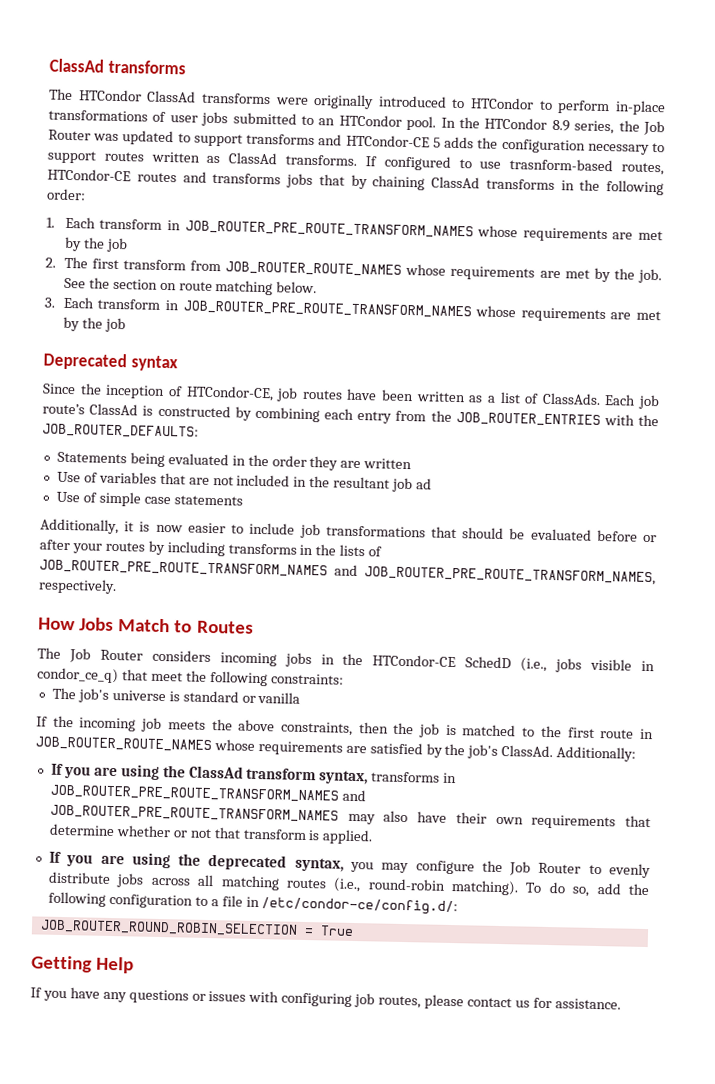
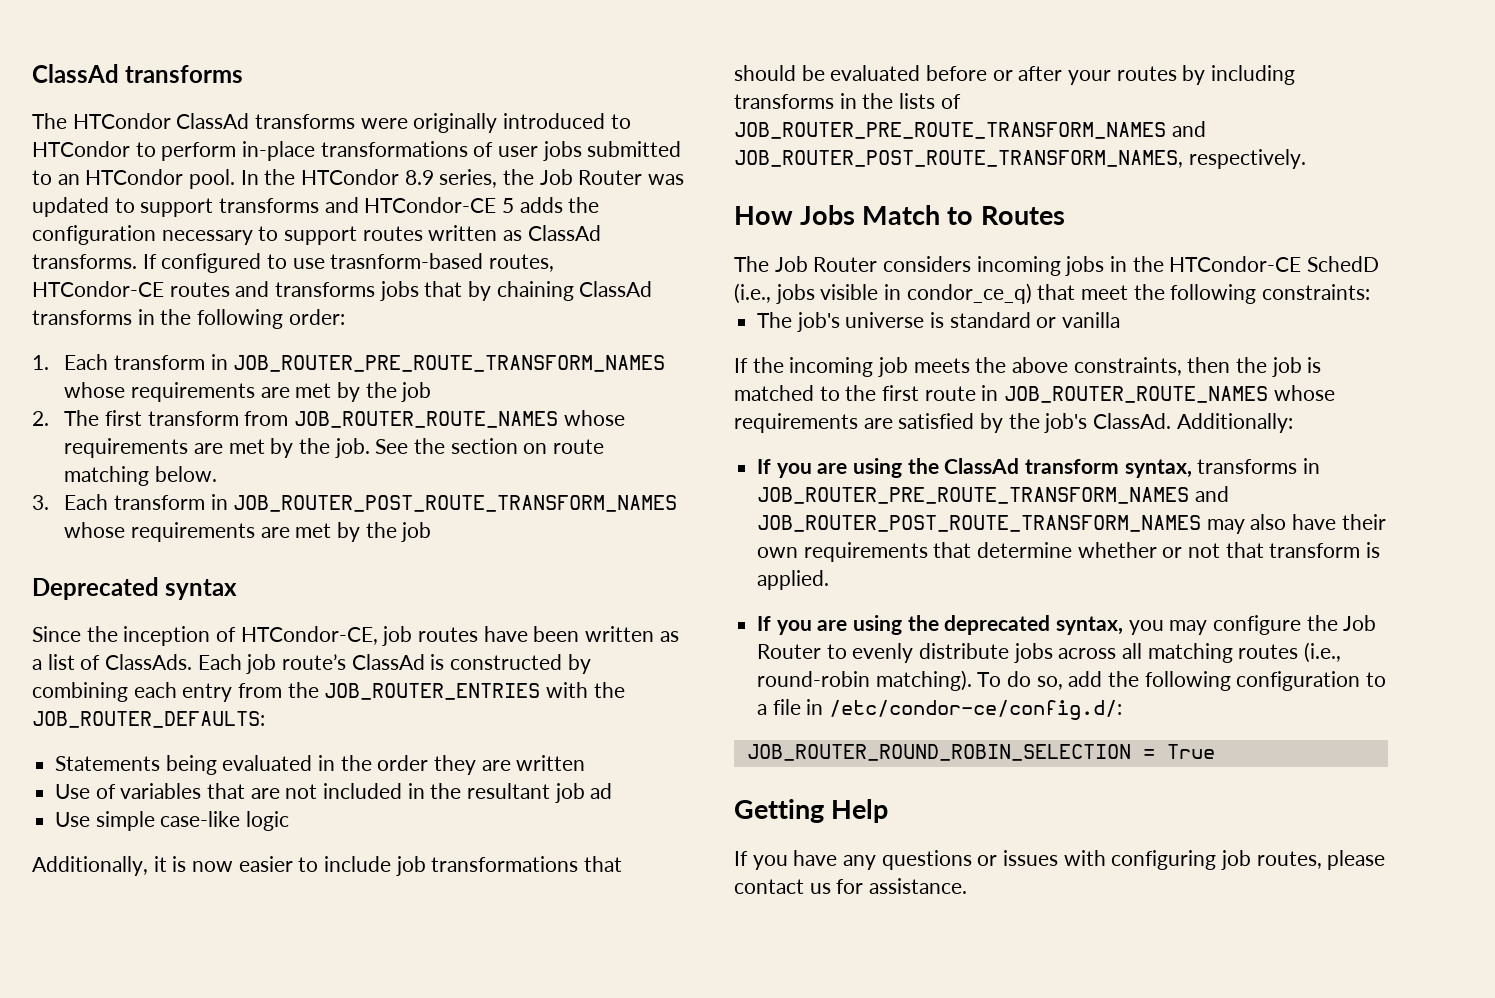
- 3. Each transform in JOB_ROUTER_PRE_ROUTE_TRANSFORM_NAMES whose requirements are met by the job
+ 3. Each transform in JOB_ROUTER_POST_ROUTE_TRANSFORM_NAMES whose requirements are met by the job
- Use of simple case statements
+ Use simple case-like logic
- Additionally, it is now easier to include job transformations that should be evaluated before or after your routes by including transforms in the lists of JOB_ROUTER_PRE_ROUTE_TRANSFORM_NAMES and JOB_ROUTER_PRE_ROUTE_TRANSFORM_NAMES, respectively.
+ Additionally, it is now easier to include job transformations that should be evaluated before or after your routes by including transforms in the lists of JOB_ROUTER_PRE_ROUTE_TRANSFORM_NAMES and JOB_ROUTER_POST_ROUTE_TRANSFORM_NAMES, respectively.
- If you are using the ClassAd transform syntax, transforms in JOB_ROUTER_PRE_ROUTE_TRANSFORM_NAMES and JOB_ROUTER_PRE_ROUTE_TRANSFORM_NAMES may also have their own requirements that determine whether or not that transform is applied.
+ If you are using the ClassAd transform syntax, transforms in JOB_ROUTER_PRE_ROUTE_TRANSFORM_NAMES and JOB_ROUTER_POST_ROUTE_TRANSFORM_NAMES may also have their own requirements that determine whether or not that transform is applied.

